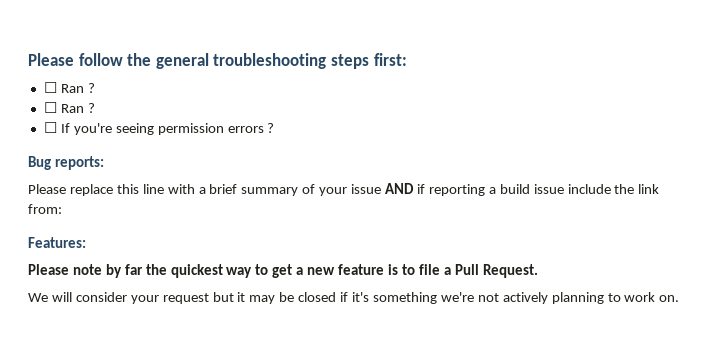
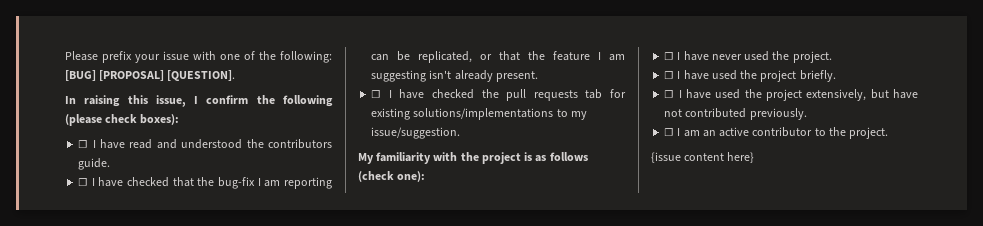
- Please follow the general troubleshooting steps first:
- ☐ Ran ?
- ☐ Ran ?
- ☐ If you're seeing permission errors ?
- Bug reports:
- Please replace this line with a brief summary of your issue AND if reporting a build issue include the link from:
- Features:
- Please note by far the quickest way to get a new feature is to file a Pull Request.
- We will consider your request but it may be closed if it's something we're not actively planning to work on.
+ Please prefix your issue with one of the following: [BUG] [PROPOSAL] [QUESTION].
+ In raising this issue, I confirm the following (please check boxes):
+ ☐ I have read and understood the contributors guide.
+ ☐ I have checked that the bug-fix I am reporting can be replicated, or that the feature I am suggesting isn't already present.
+ ☐ I have checked the pull requests tab for existing solutions/implementations to my issue/suggestion.
+ My familiarity with the project is as follows (check one):
+ ☐ I have never used the project.
+ ☐ I have used the project briefly.
+ ☐ I have used the project extensively, but have not contributed previously.
+ ☐ I am an active contributor to the project.
+ {issue content here}

